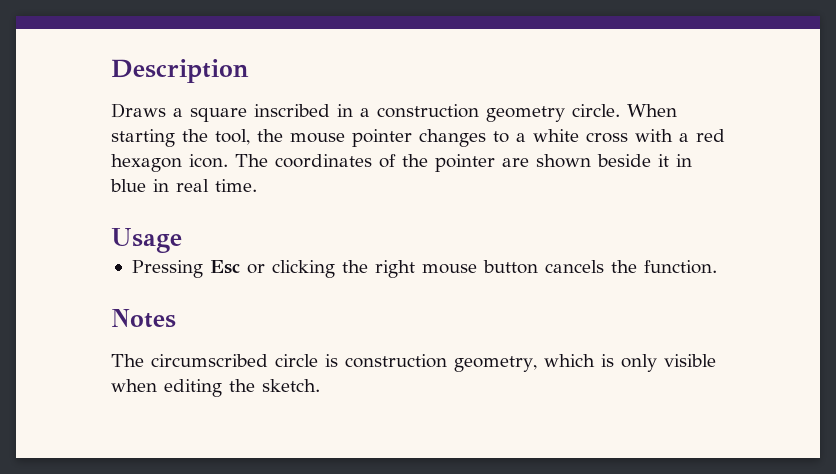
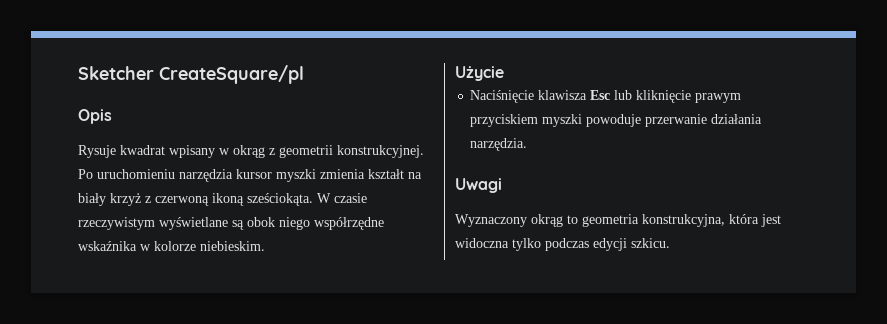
- Description
- Draws a square inscribed in a construction geometry circle. When starting the tool, the mouse pointer changes to a white cross with a red hexagon icon. The coordinates of the pointer are shown beside it in blue in real time.
- Usage
- Pressing Esc or clicking the right mouse button cancels the function.
- Notes
- The circumscribed circle is construction geometry, which is only visible when editing the sketch.
+ Sketcher CreateSquare/pl
+ Opis
+ Rysuje kwadrat wpisany w okrąg z geometrii konstrukcyjnej. Po uruchomieniu narzędzia kursor myszki zmienia kształt na biały krzyż z czerwoną ikoną sześciokąta. W czasie rzeczywistym wyświetlane są obok niego współrzędne wskaźnika w kolorze niebieskim.
+ Użycie
+ Naciśnięcie klawisza Esc lub kliknięcie prawym przyciskiem myszki powoduje przerwanie działania narzędzia.
+ Uwagi
+ Wyznaczony okrąg to geometria konstrukcyjna, która jest widoczna tylko podczas edycji szkicu.

